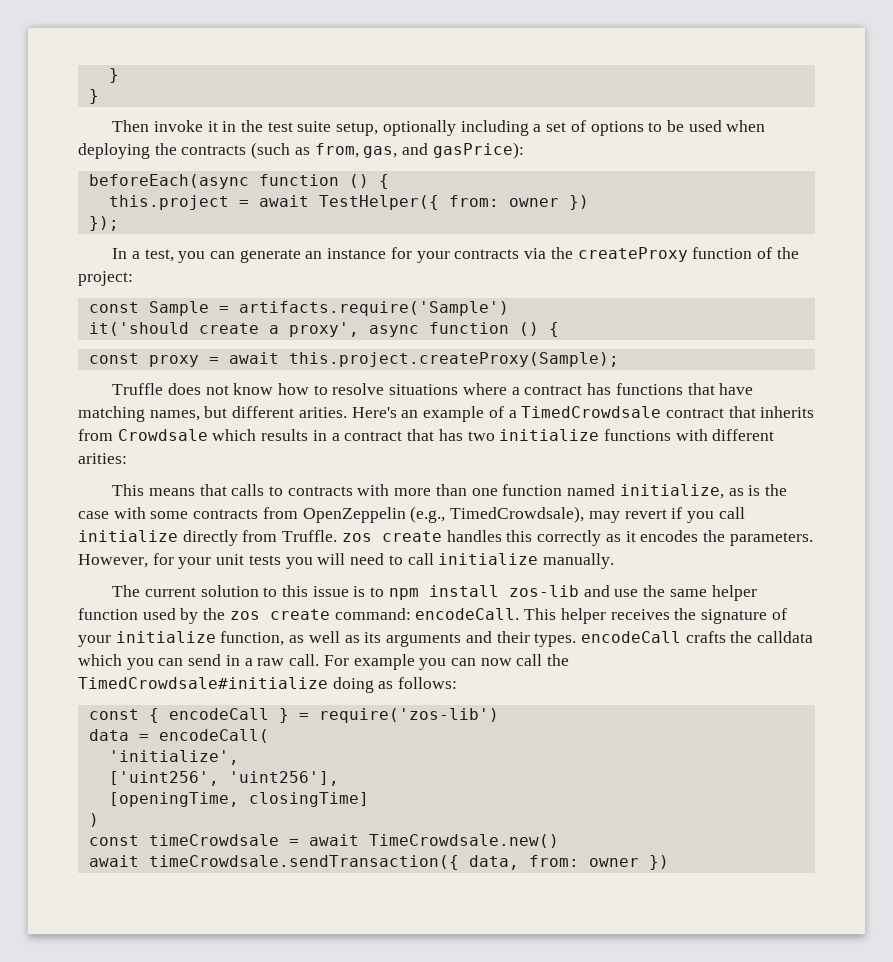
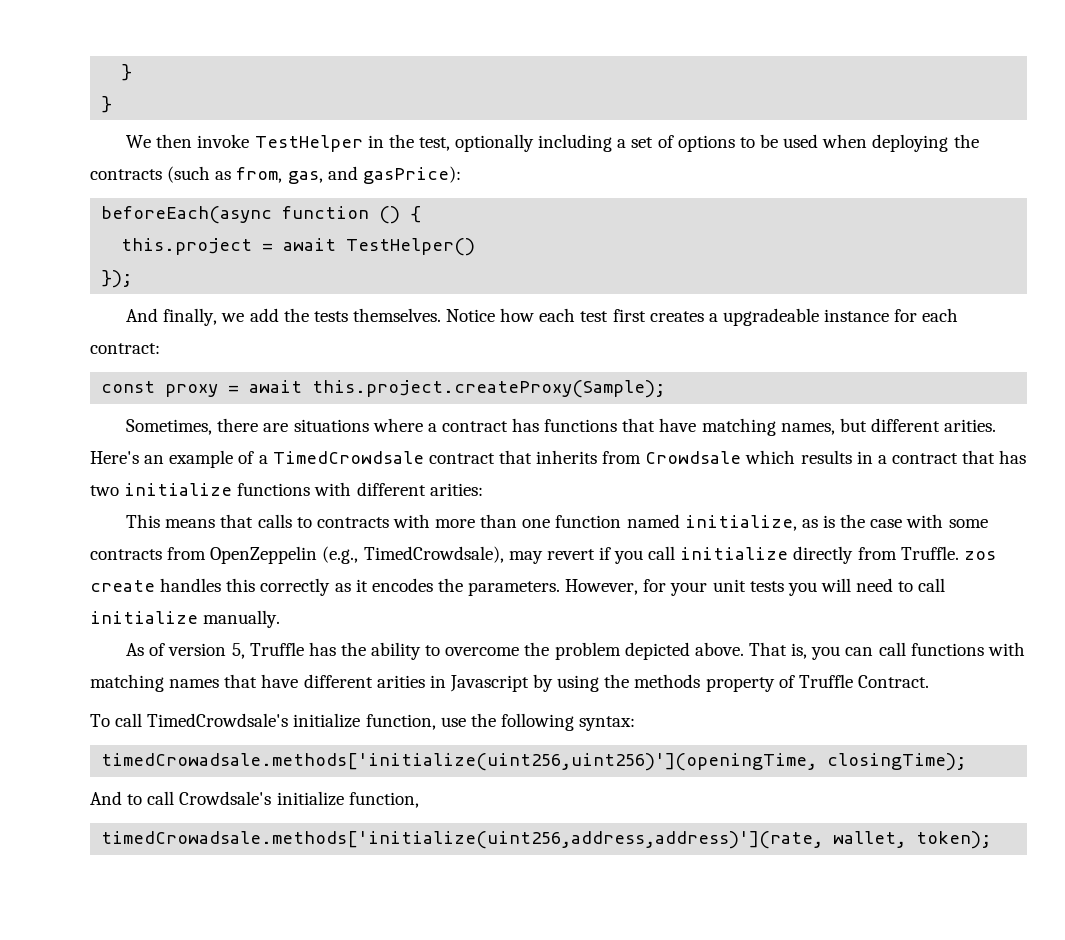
- Then invoke it in the test suite setup, optionally including a set of options to be used when deploying the contracts (such as from, gas, and gasPrice):
+ We then invoke TestHelper in the test, optionally including a set of options to be used when deploying the contracts (such as from, gas, and gasPrice):
- this.project = await TestHelper({ from: owner })
+ this.project = await TestHelper()
  });
- In a test, you can generate an instance for your contracts via the createProxy function of the project:
- const Sample = artifacts.require('Sample')
- it('should create a proxy', async function () {
+ And finally, we add the tests themselves. Notice how each test first creates a upgradeable instance for each contract:
- Truffle does not know how to resolve situations where a contract has functions that have matching names, but different arities.
+ Sometimes, there are situations where a contract has functions that have matching names, but different arities.
- The current solution to this issue is to npm install zos-lib and use the same helper function used by the zos create command: encodeCall. This helper receives the signature of your initialize function, as well as its arguments and their types. encodeCall crafts the calldata which you can send in a raw call. For example you can now call the TimedCrowdsale#initialize doing as follows:
- const { encodeCall } = require('zos-lib')
- data = encodeCall(
- 'initialize',
- ['uint256', 'uint256'],
- [openingTime, closingTime]
- )
- const timeCrowdsale = await TimeCrowdsale.new()
- await timeCrowdsale.sendTransaction({ data, from: owner })
+ As of version 5, Truffle has the ability to overcome the problem depicted above. That is, you can call functions with matching names that have different arities in Javascript by using the methods property of Truffle Contract.
+ To call TimedCrowdsale's initialize function, use the following syntax:
+ timedCrowadsale.methods['initialize(uint256,uint256)'](openingTime, closingTime);
+ And to call Crowdsale's initialize function,
+ timedCrowadsale.methods['initialize(uint256,address,address)'](rate, wallet, token);

